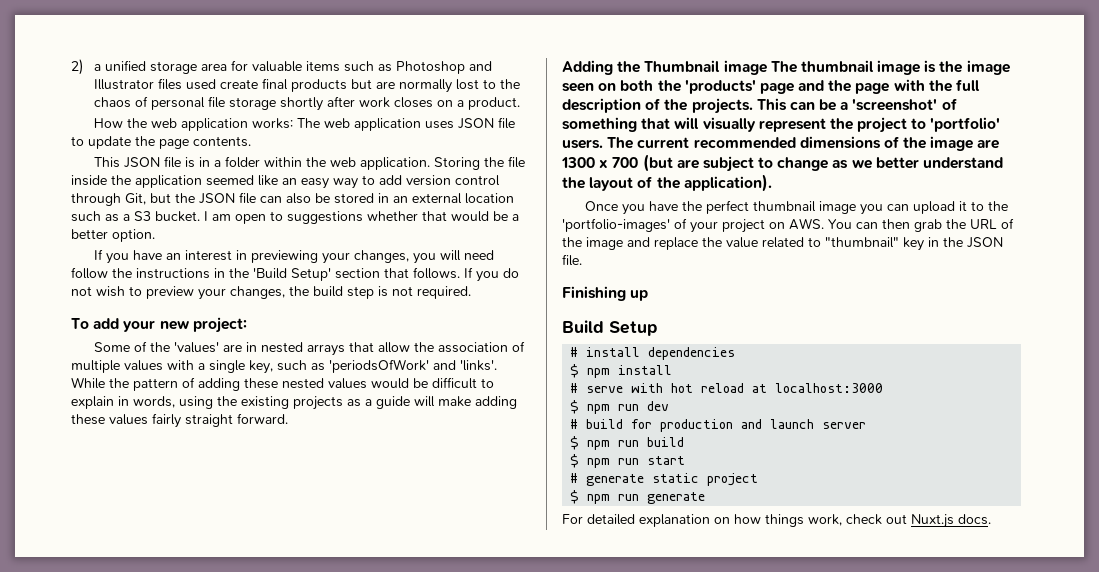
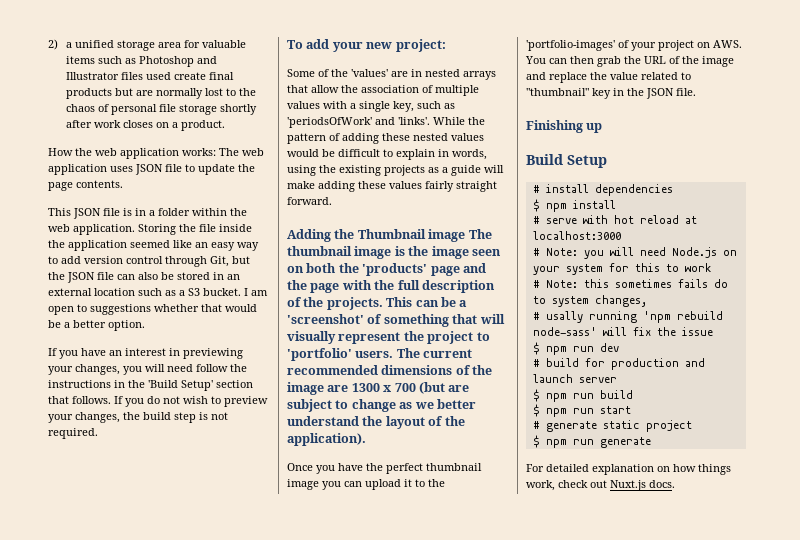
+ # Note: you will need Node.js on your system for this to work
+ # Note: this sometimes fails do to system changes,
+ # usally running 'npm rebuild node-sass' will fix the issue

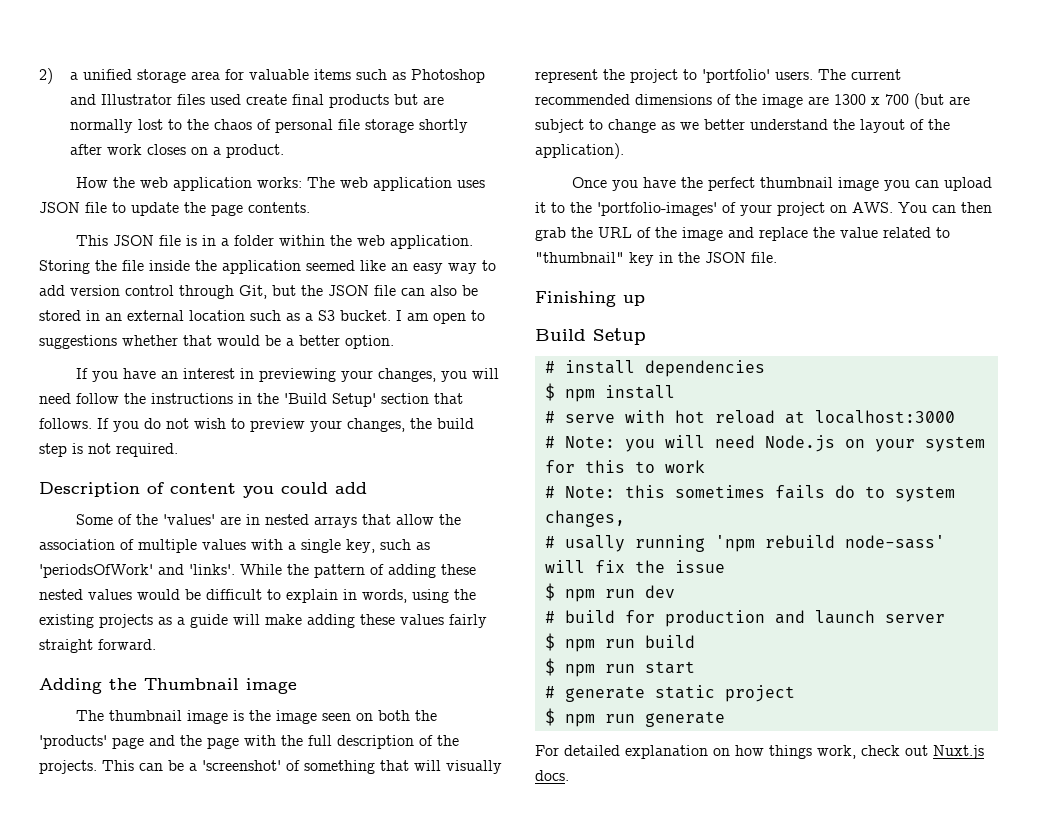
- To add your new project:
+ Description of content you could add
- Adding the Thumbnail image The thumbnail image is the image seen on both the 'products' page and the page with the full description of the projects.
+ Adding the Thumbnail image
+ The thumbnail image is the image seen on both the 'products' page and the page with the full description of the projects.

